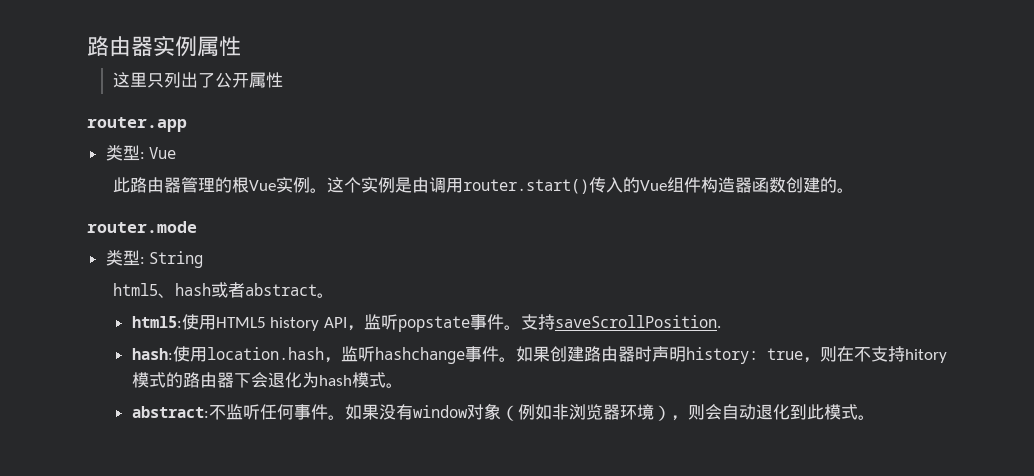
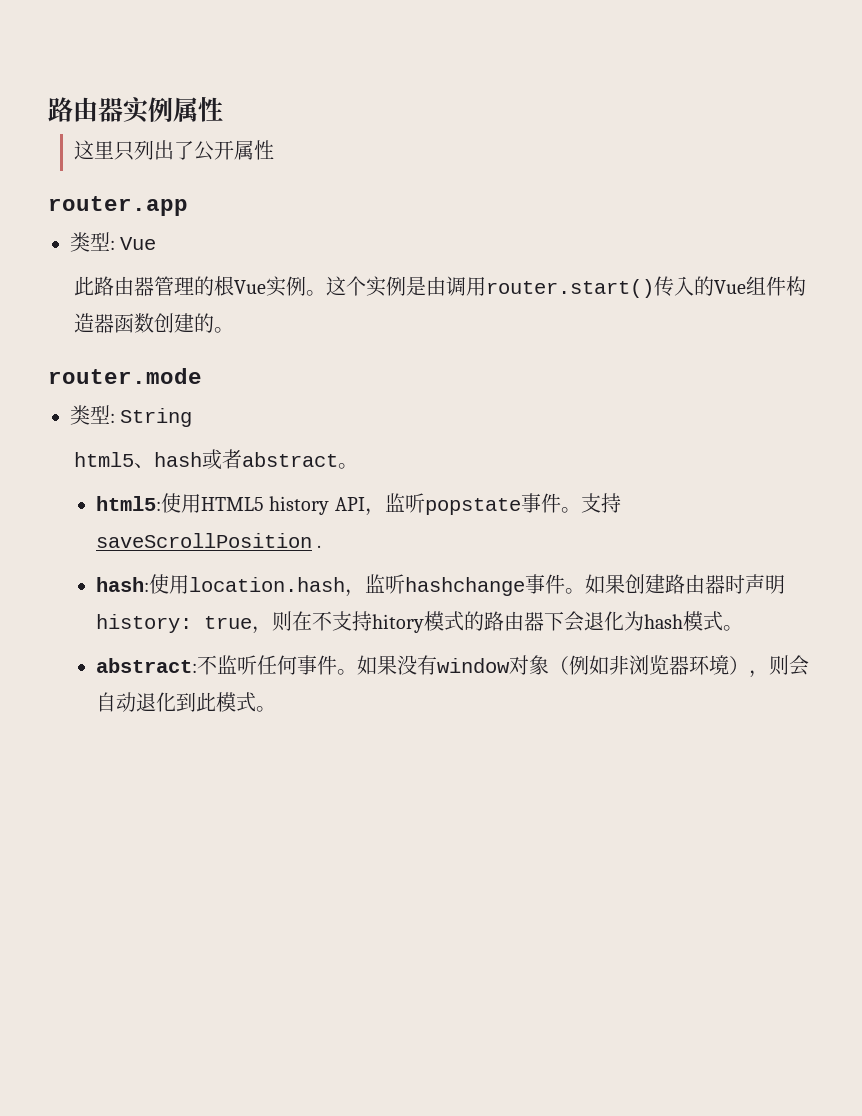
- 支持saveScrollPosition.
+ 支持saveScrollPosition .

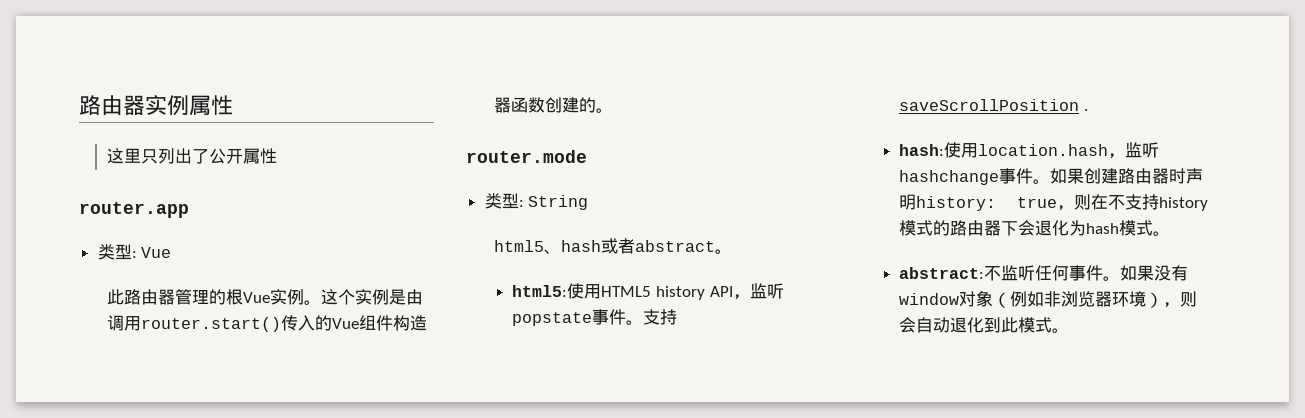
- 如果创建路由器时声明history: true，则在不支持hitory模式的路由器下会退化为hash模式。
+ 如果创建路由器时声明history: true，则在不支持history模式的路由器下会退化为hash模式。

